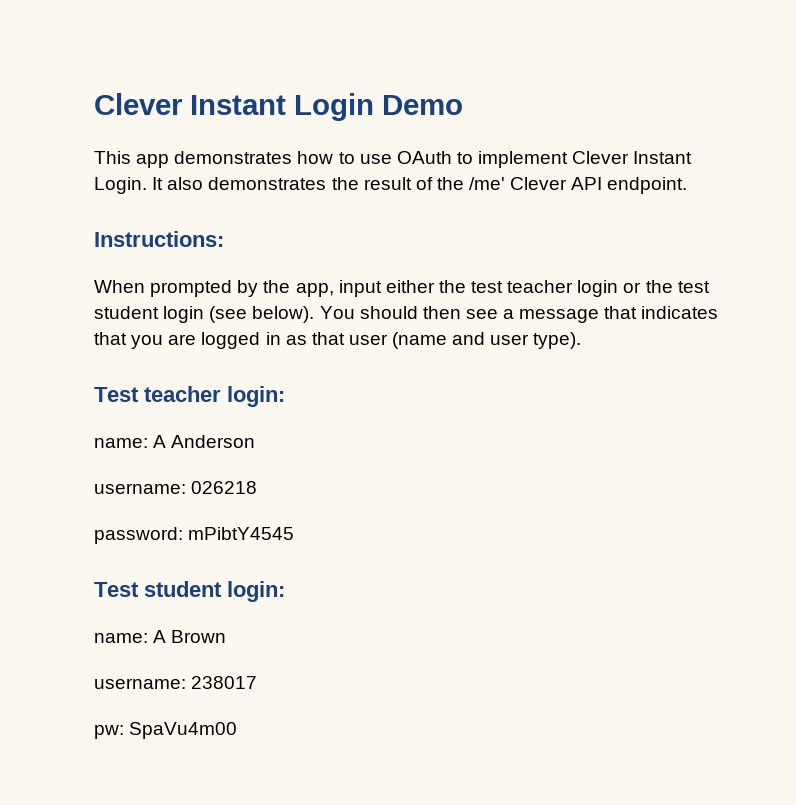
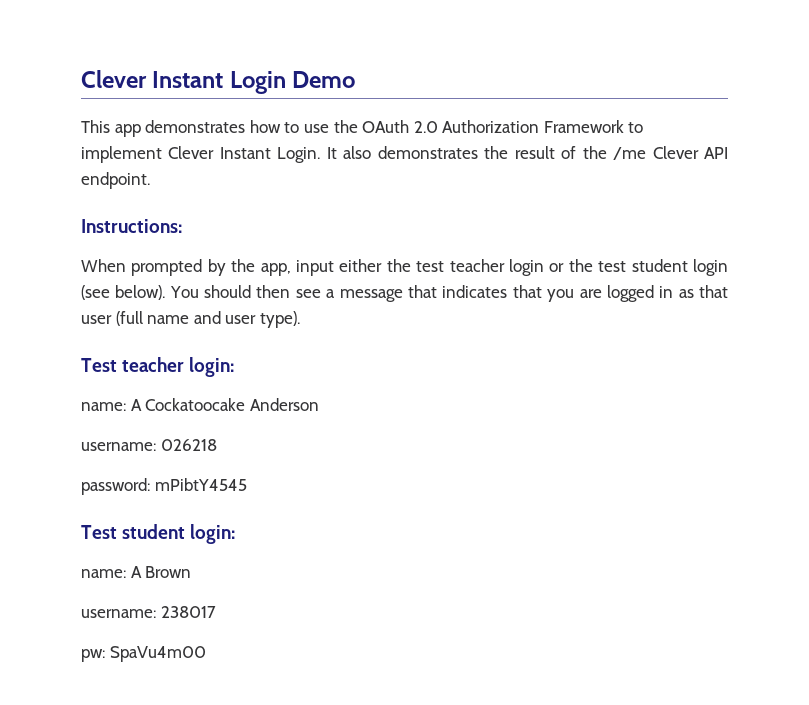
- This app demonstrates how to use OAuth to implement Clever Instant Login.
+ This app demonstrates how to use the OAuth 2.0 Authorization Framework to implement Clever Instant Login.
- It also demonstrates the result of the /me' Clever API endpoint.
+ It also demonstrates the result of the /me Clever API endpoint.
- You should then see a message that indicates that you are logged in as that user (name and user type).
+ You should then see a message that indicates that you are logged in as that user (full name and user type).
- name: A Anderson
+ name: A Cockatoocake Anderson

